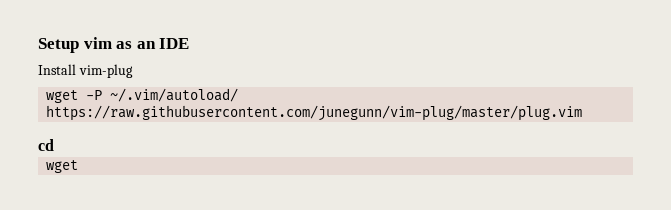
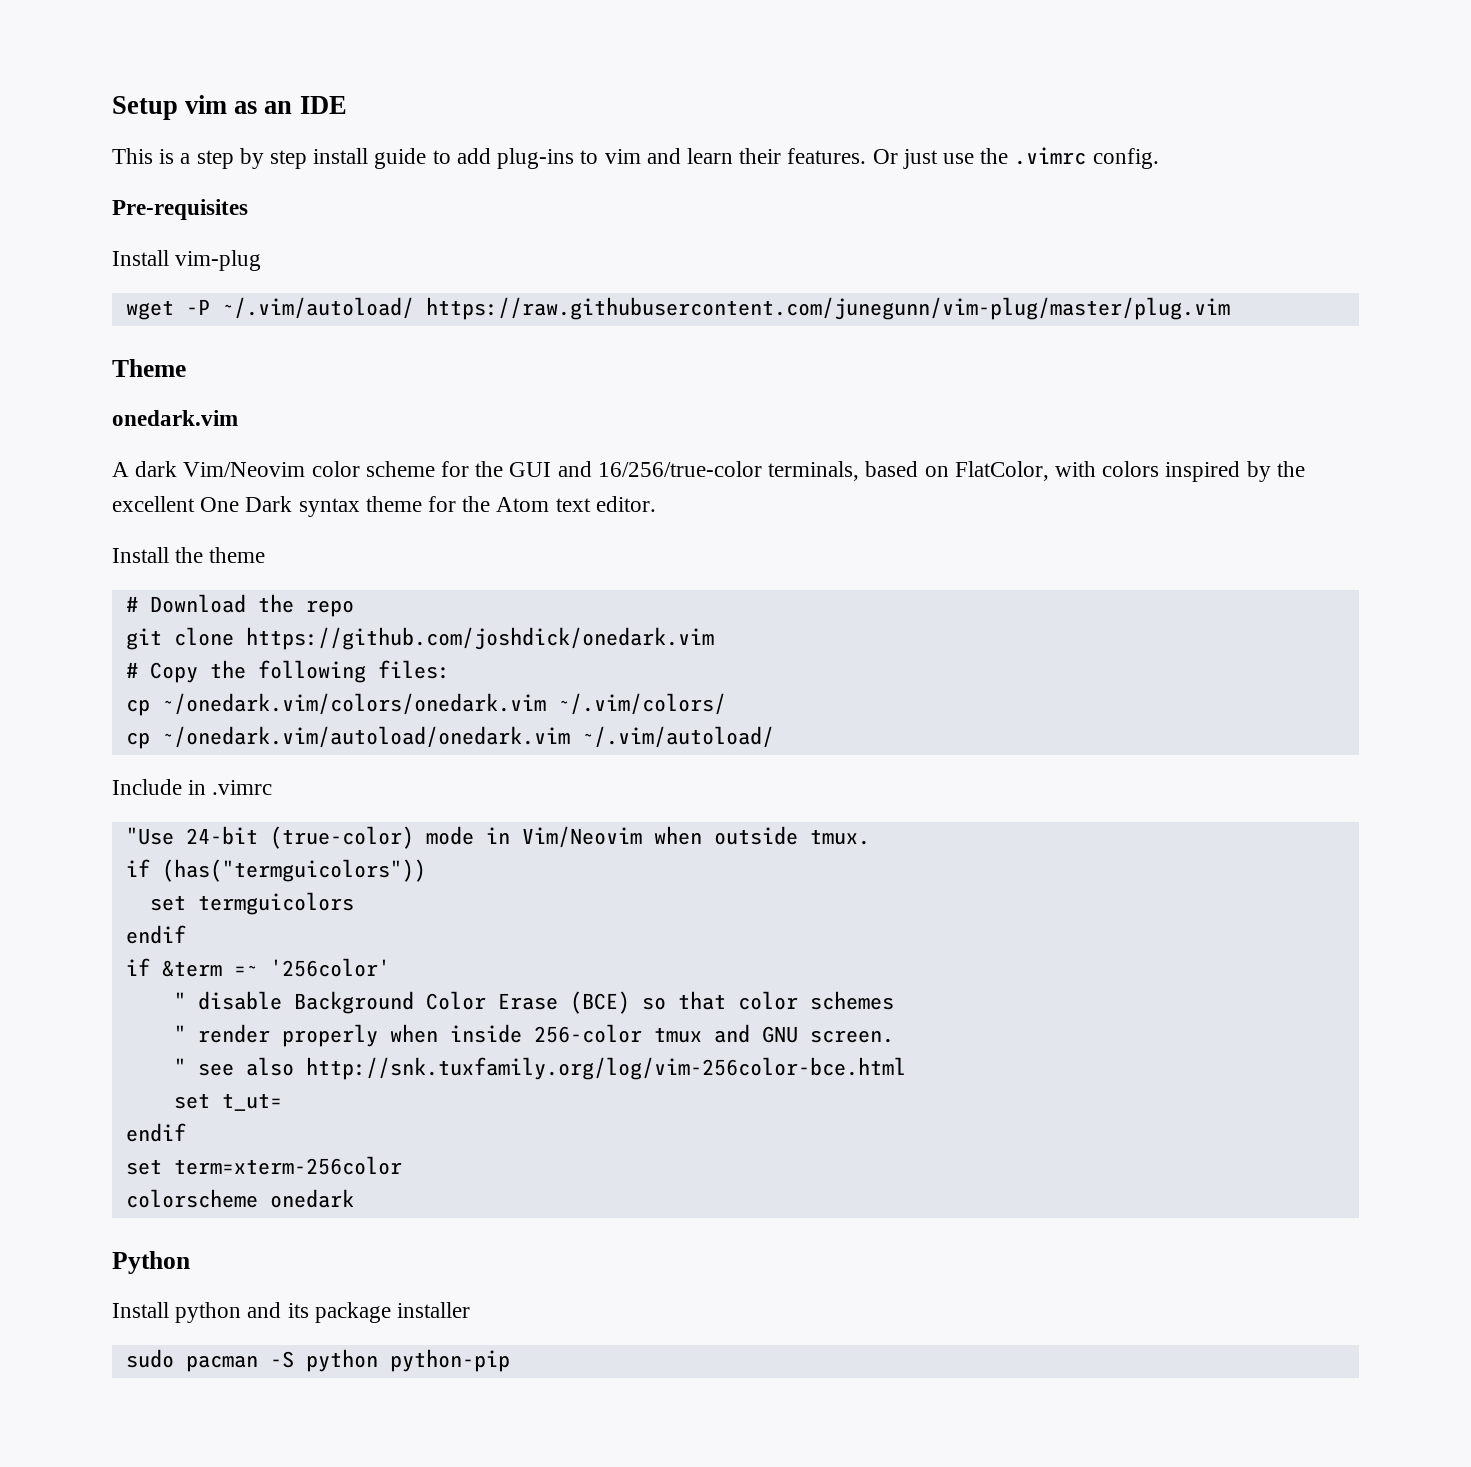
+ This is a step by step install guide to add plug-ins to vim and learn their features. Or just use the .vimrc config.
+ Pre-requisites
- cd
- wget
+ Theme
+ onedark.vim
+ A dark Vim/Neovim color scheme for the GUI and 16/256/true-color terminals, based on FlatColor, with colors inspired by the excellent One Dark syntax theme for the Atom text editor.
+ Install the theme
+ # Download the repo
+ git clone https://github.com/joshdick/onedark.vim
+ # Copy the following files:
+ cp ~/onedark.vim/colors/onedark.vim ~/.vim/colors/
+ cp ~/onedark.vim/autoload/onedark.vim ~/.vim/autoload/
+ Include in .vimrc
+ "Use 24-bit (true-color) mode in Vim/Neovim when outside tmux.
+ if (has("termguicolors"))
+ set termguicolors
+ endif
+ if &term =~ '256color'
+ " disable Background Color Erase (BCE) so that color schemes
+ " render properly when inside 256-color tmux and GNU screen.
+ " see also http://snk.tuxfamily.org/log/vim-256color-bce.html
+ set t_ut=
+ endif
+ set term=xterm-256color
+ colorscheme onedark
+ Python
+ Install python and its package installer
+ sudo pacman -S python python-pip

